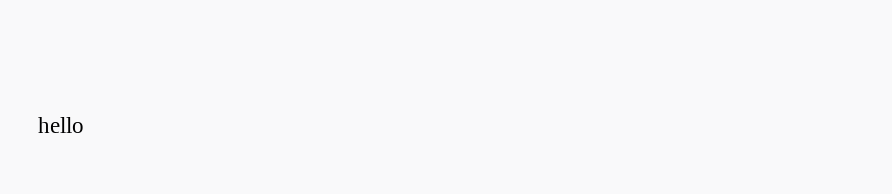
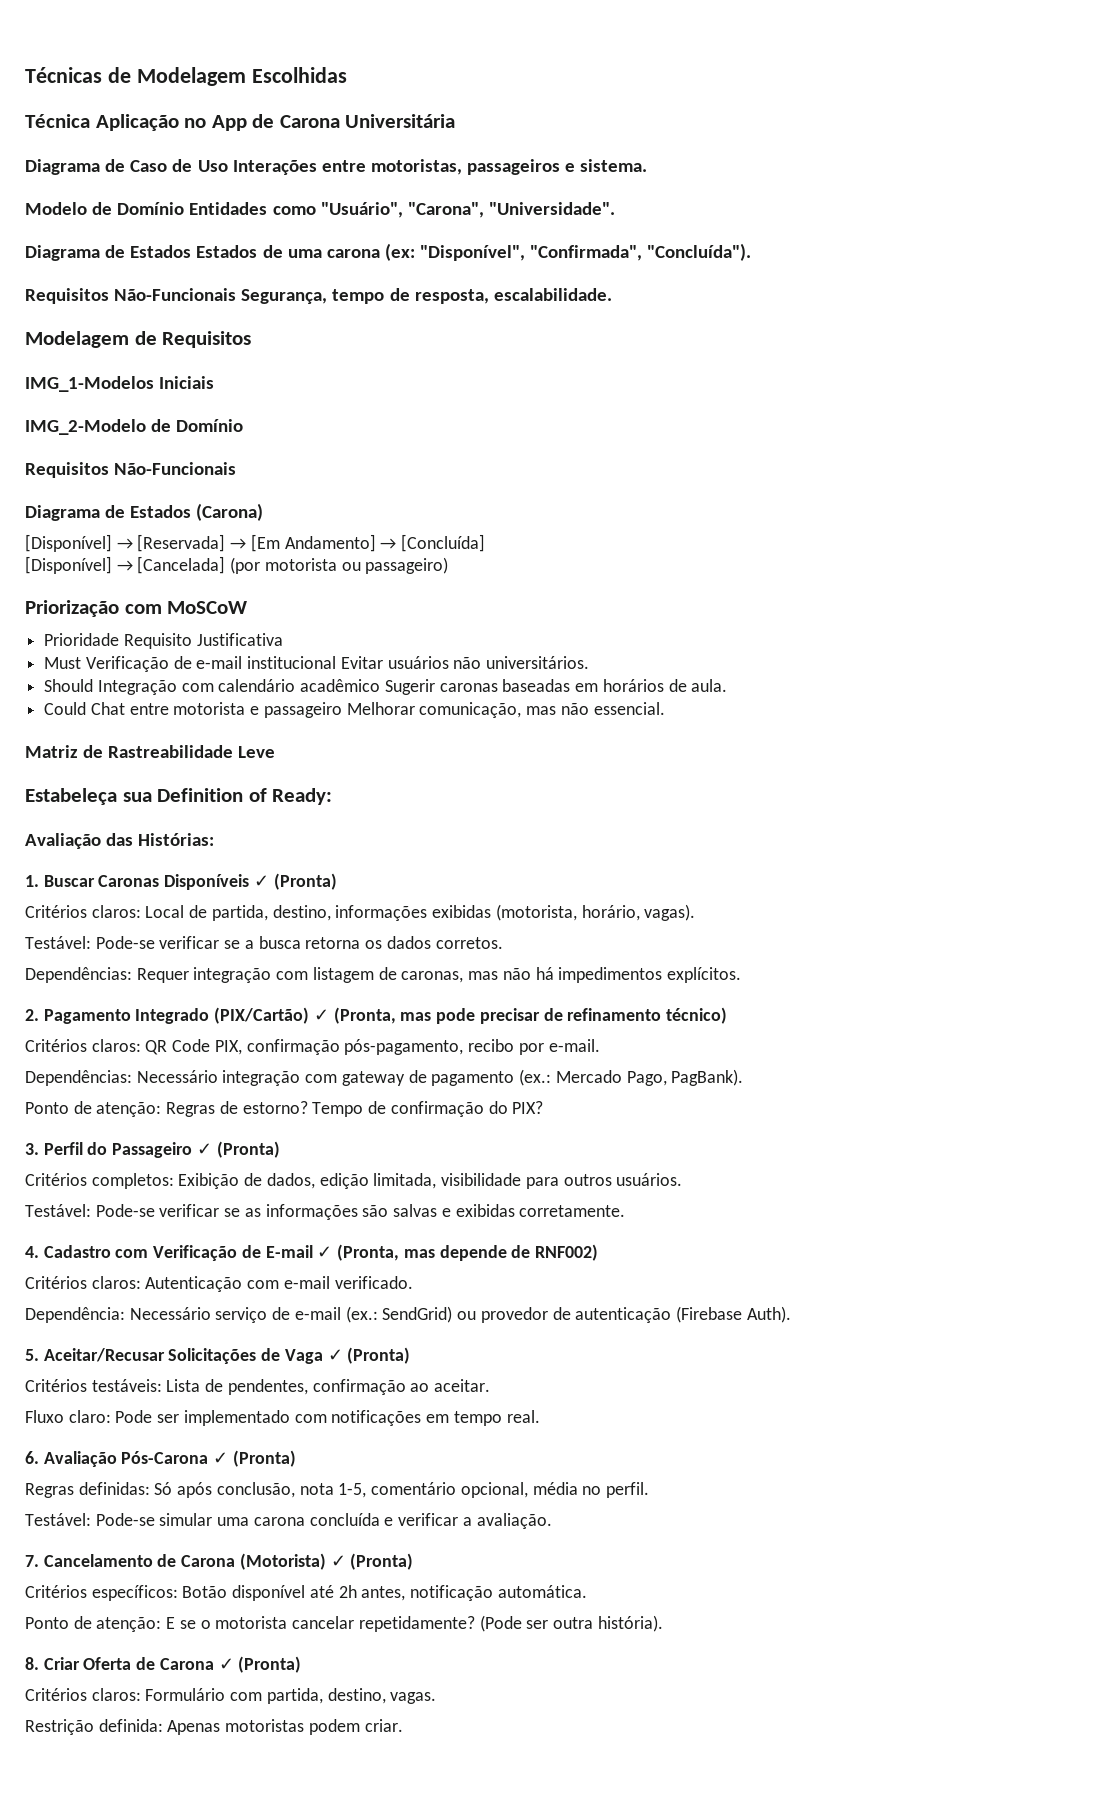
- hello
+ Técnicas de Modelagem Escolhidas
+ Técnica Aplicação no App de Carona Universitária
+ Diagrama de Caso de Uso Interações entre motoristas, passageiros e sistema.
+ Modelo de Domínio Entidades como "Usuário", "Carona", "Universidade".
+ Diagrama de Estados Estados de uma carona (ex: "Disponível", "Confirmada", "Concluída").
+ Requisitos Não-Funcionais Segurança, tempo de resposta, escalabilidade.
+ Modelagem de Requisitos
+ IMG_1-Modelos Iniciais
+ IMG_2-Modelo de Domínio
+ Requisitos Não-Funcionais
+ Diagrama de Estados (Carona)
+ [Disponível] → [Reservada] → [Em Andamento] → [Concluída]
+ [Disponível] → [Cancelada] (por motorista ou passageiro)
+ Priorização com MoSCoW
+ Prioridade Requisito Justificativa
+ Must Verificação de e-mail institucional Evitar usuários não universitários.
+ Should Integração com calendário acadêmico Sugerir caronas baseadas em horários de aula.
+ Could Chat entre motorista e passageiro Melhorar comunicação, mas não essencial.
+ Matriz de Rastreabilidade Leve
+ Estabeleça sua Definition of Ready:
+ Avaliação das Histórias:
+ 1. Buscar Caronas Disponíveis ✓ (Pronta)
+ Critérios claros: Local de partida, destino, informações exibidas (motorista, horário, vagas).
+ Testável: Pode-se verificar se a busca retorna os dados corretos.
+ Dependências: Requer integração com listagem de caronas, mas não há impedimentos explícitos.
+ 2. Pagamento Integrado (PIX/Cartão) ✓ (Pronta, mas pode precisar de refinamento técnico)
+ Critérios claros: QR Code PIX, confirmação pós-pagamento, recibo por e-mail.
+ Dependências: Necessário integração com gateway de pagamento (ex.: Mercado Pago, PagBank).
+ Ponto de atenção: Regras de estorno? Tempo de confirmação do PIX?
+ 3. Perfil do Passageiro ✓ (Pronta)
+ Critérios completos: Exibição de dados, edição limitada, visibilidade para outros usuários.
+ Testável: Pode-se verificar se as informações são salvas e exibidas corretamente.
+ 4. Cadastro com Verificação de E-mail ✓ (Pronta, mas depende de RNF002)
+ Critérios claros: Autenticação com e-mail verificado.
+ Dependência: Necessário serviço de e-mail (ex.: SendGrid) ou provedor de autenticação (Firebase Auth).
+ 5. Aceitar/Recusar Solicitações de Vaga ✓ (Pronta)
+ Critérios testáveis: Lista de pendentes, confirmação ao aceitar.
+ Fluxo claro: Pode ser implementado com notificações em tempo real.
+ 6. Avaliação Pós-Carona ✓ (Pronta)
+ Regras definidas: Só após conclusão, nota 1-5, comentário opcional, média no perfil.
+ Testável: Pode-se simular uma carona concluída e verificar a avaliação.
+ 7. Cancelamento de Carona (Motorista) ✓ (Pronta)
+ Critérios específicos: Botão disponível até 2h antes, notificação automática.
+ Ponto de atenção: E se o motorista cancelar repetidamente? (Pode ser outra história).
+ 8. Criar Oferta de Carona ✓ (Pronta)
+ Critérios claros: Formulário com partida, destino, vagas.
+ Restrição definida: Apenas motoristas podem criar.

